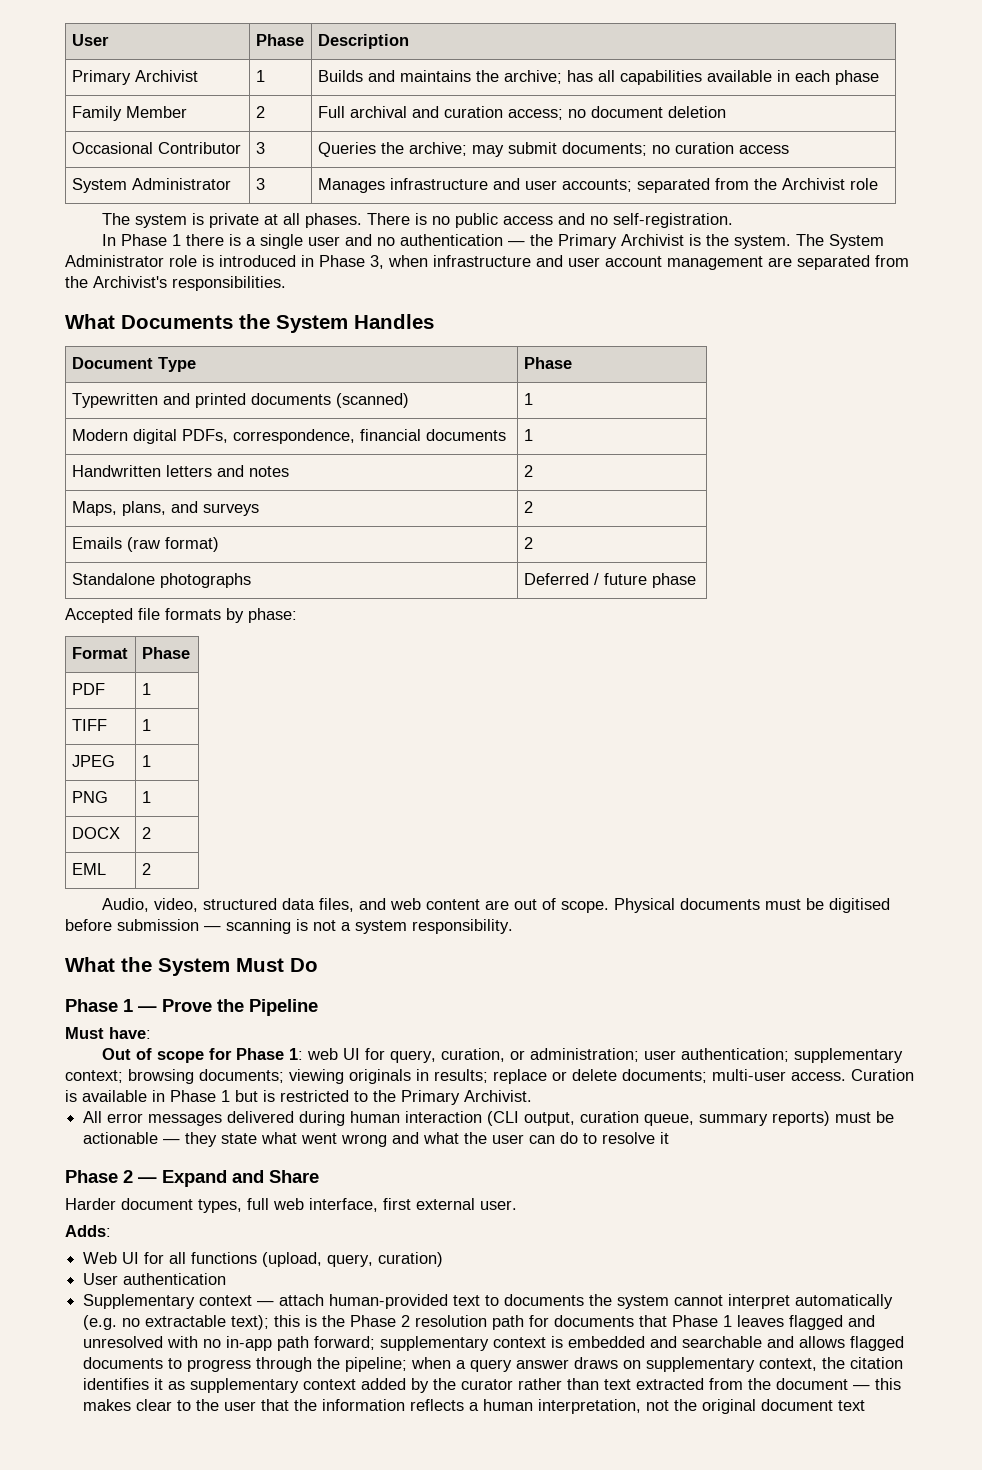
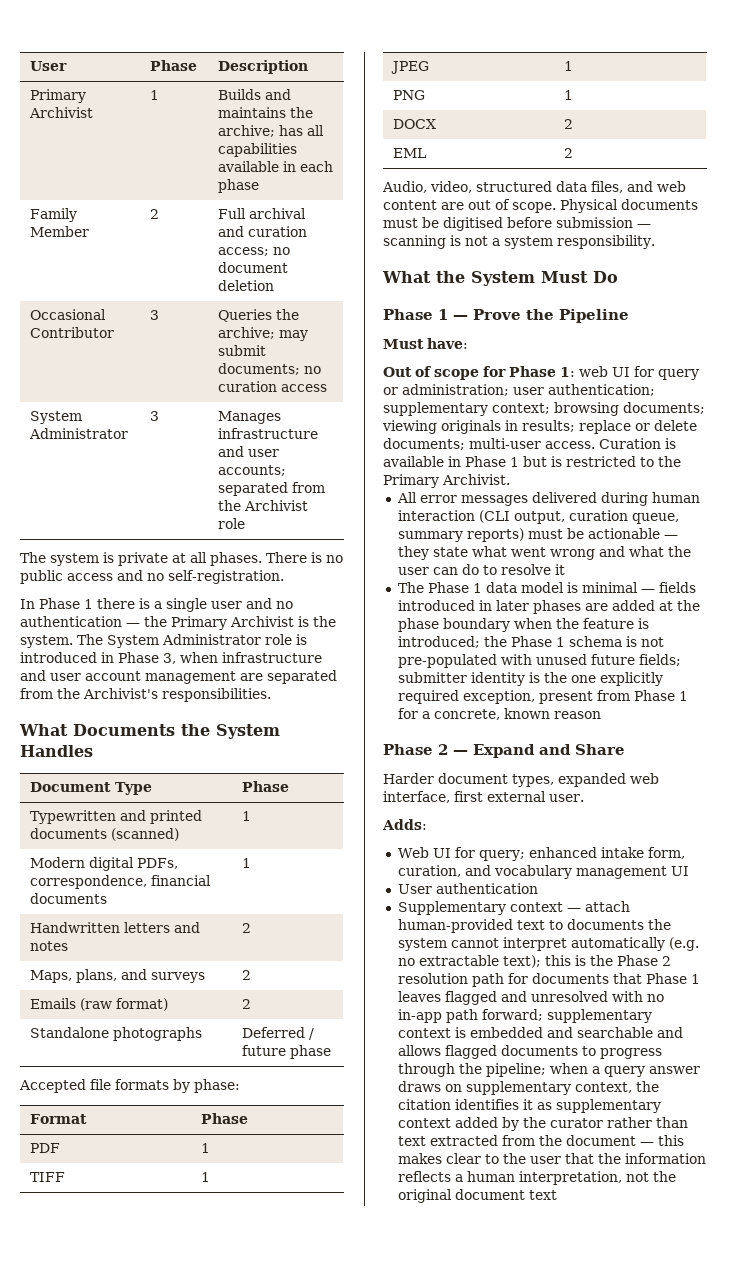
- Out of scope for Phase 1: web UI for query, curation, or administration; user authentication; supplementary context; browsing documents; viewing originals in results; replace or delete documents; multi-user access.
+ Out of scope for Phase 1: web UI for query or administration; user authentication; supplementary context; browsing documents; viewing originals in results; replace or delete documents; multi-user access.
+ The Phase 1 data model is minimal — fields introduced in later phases are added at the phase boundary when the feature is introduced; the Phase 1 schema is not pre-populated with unused future fields; submitter identity is the one explicitly required exception, present from Phase 1 for a concrete, known reason
- Harder document types, full web interface, first external user.
+ Harder document types, expanded web interface, first external user.
- Web UI for all functions (upload, query, curation)
+ Web UI for query; enhanced intake form, curation, and vocabulary management UI

